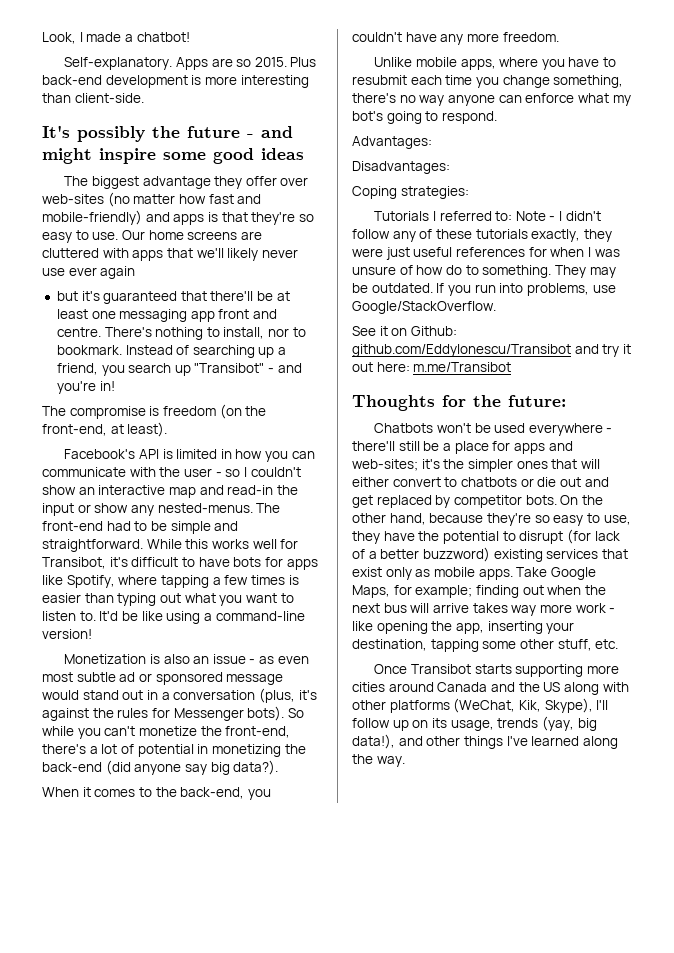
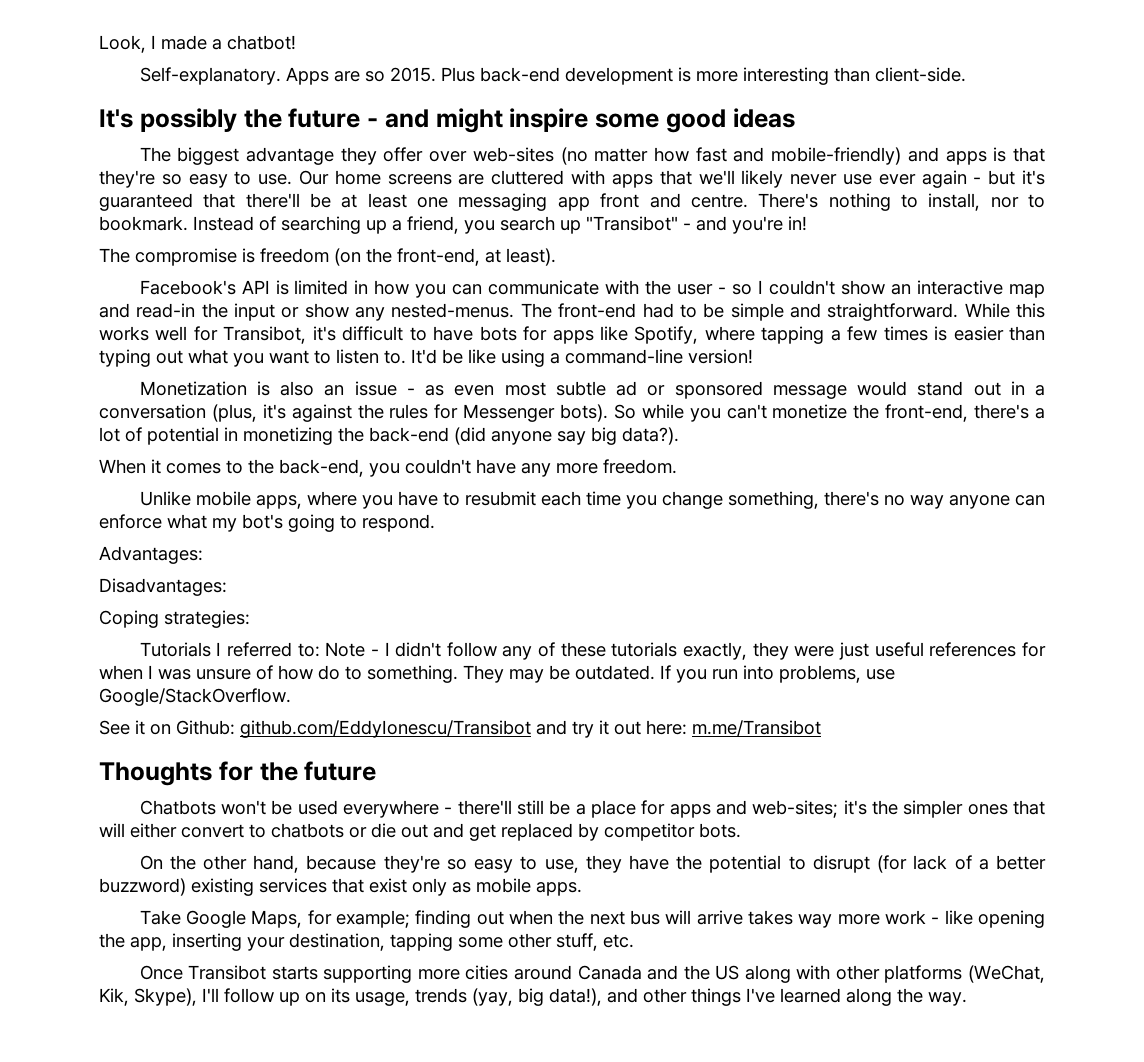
- Our home screens are cluttered with apps that we'll likely never use ever again
- but it's guaranteed that there'll be at least one messaging app front and centre.
+ Our home screens are cluttered with apps that we'll likely never use ever again - but it's guaranteed that there'll be at least one messaging app front and centre.
- Thoughts for the future:
+ Thoughts for the future
- it's the simpler ones that will either convert to chatbots or die out and get replaced by competitor bots. On the other hand, because they're so easy to use, they have the potential to disrupt (for lack of a better buzzword) existing services that exist only as mobile apps. Take Google Maps, for example;
+ it's the simpler ones that will either convert to chatbots or die out and get replaced by competitor bots.
+ On the other hand, because they're so easy to use, they have the potential to disrupt (for lack of a better buzzword) existing services that exist only as mobile apps.
+ Take Google Maps, for example;

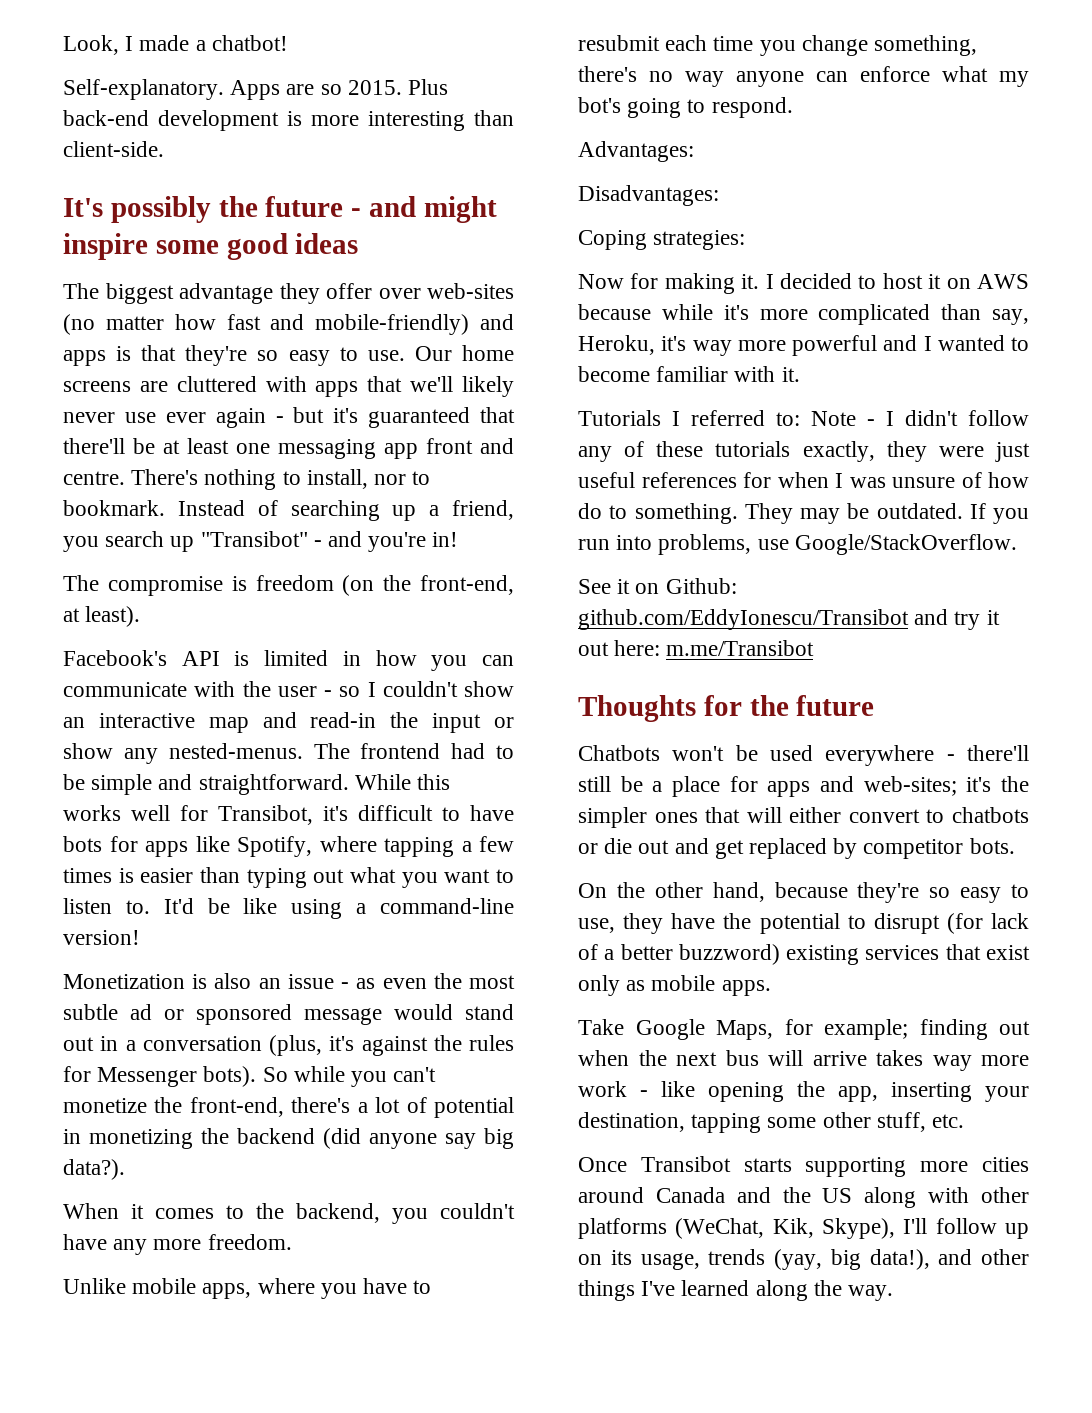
- The front-end had to be simple and straightforward.
+ The frontend had to be simple and straightforward.
- Monetization is also an issue - as even most subtle ad or sponsored message would stand out in a conversation (plus, it's against the rules for Messenger bots).
+ Monetization is also an issue - as even the most subtle ad or sponsored message would stand out in a conversation (plus, it's against the rules for Messenger bots).
- So while you can't monetize the front-end, there's a lot of potential in monetizing the back-end (did anyone say big data?).
+ So while you can't monetize the front-end, there's a lot of potential in monetizing the backend (did anyone say big data?).
- When it comes to the back-end, you couldn't have any more freedom.
+ When it comes to the backend, you couldn't have any more freedom.
+ Now for making it. I decided to host it on AWS because while it's more complicated than say, Heroku, it's way more powerful and I wanted to become familiar with it.

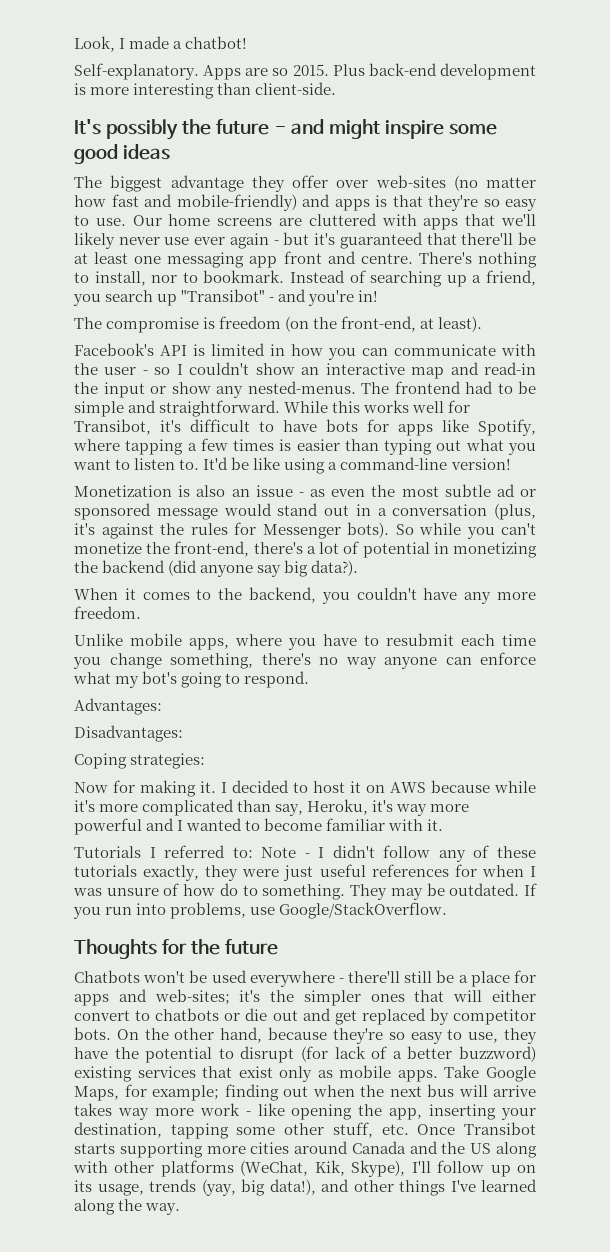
- See it on Github: github.com/EddyIonescu/Transibot and try it out here: m.me/Transibot
- it's the simpler ones that will either convert to chatbots or die out and get replaced by competitor bots.
- On the other hand, because they're so easy to use, they have the potential to disrupt (for lack of a better buzzword) existing services that exist only as mobile apps.
- Take Google Maps, for example;
+ it's the simpler ones that will either convert to chatbots or die out and get replaced by competitor bots. On the other hand, because they're so easy to use, they have the potential to disrupt (for lack of a better buzzword) existing services that exist only as mobile apps. Take Google Maps, for example;
- finding out when the next bus will arrive takes way more work - like opening the app, inserting your destination, tapping some other stuff, etc.
- Once Transibot starts supporting more cities around Canada and the US along with other platforms (WeChat, Kik, Skype), I'll follow up on its usage, trends (yay, big data!), and other things I've learned along the way.
+ finding out when the next bus will arrive takes way more work - like opening the app, inserting your destination, tapping some other stuff, etc. Once Transibot starts supporting more cities around Canada and the US along with other platforms (WeChat, Kik, Skype), I'll follow up on its usage, trends (yay, big data!), and other things I've learned along the way.

